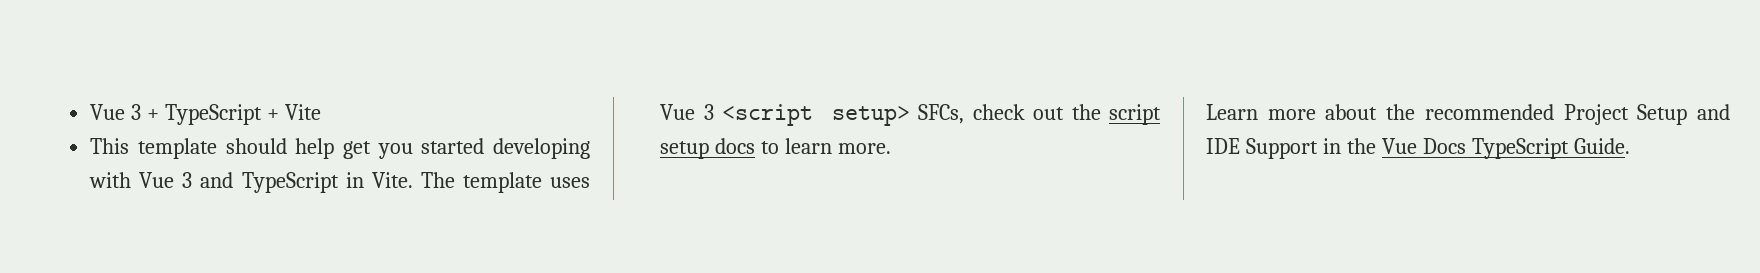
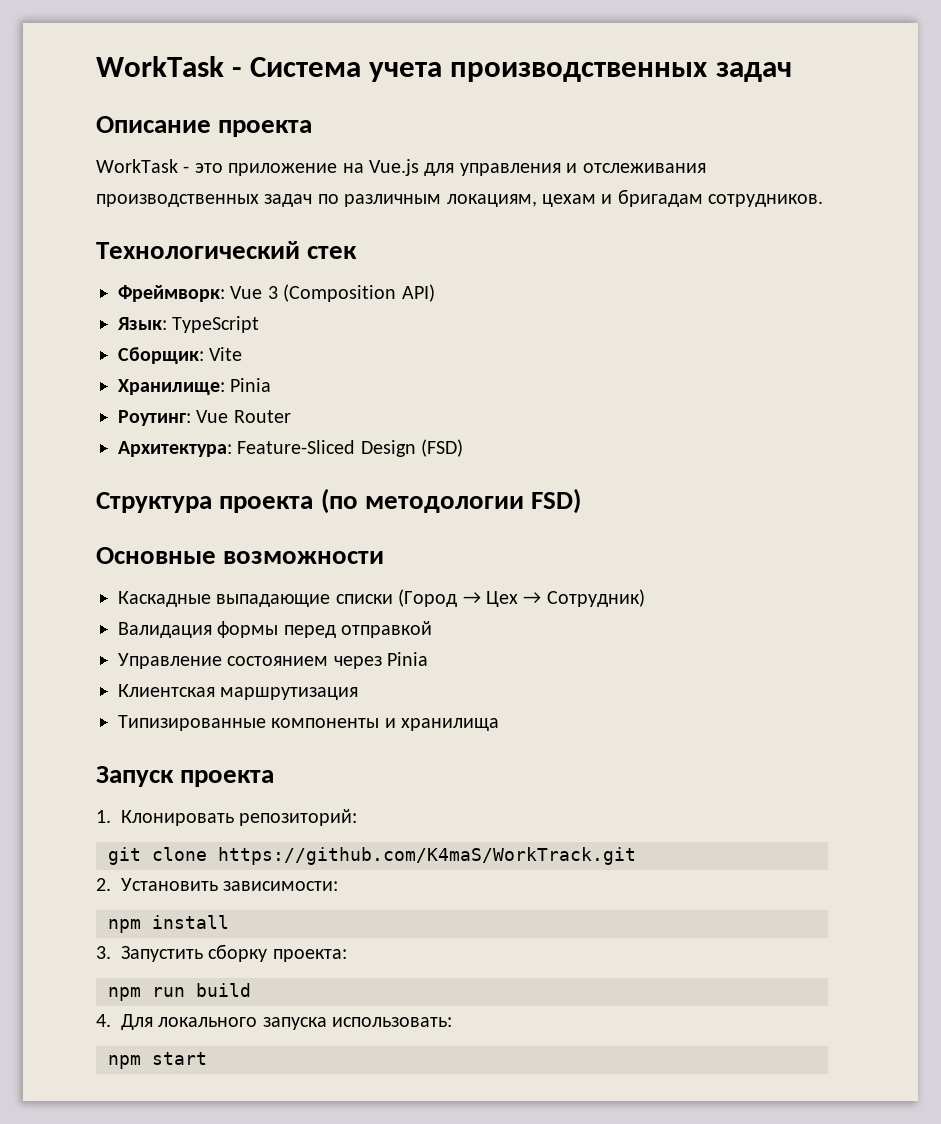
- Vue 3 + TypeScript + Vite
+ WorkTask - Система учета производственных задач
+ Описание проекта
+ WorkTask - это приложение на Vue.js для управления и отслеживания производственных задач по различным локациям, цехам и бригадам сотрудников.
+ Технологический стек
+ Фреймворк: Vue 3 (Composition API)
+ Язык: TypeScript
+ Сборщик: Vite
- This template should help get you started developing with Vue 3 and TypeScript in Vite. The template uses Vue 3 <script setup> SFCs, check out the script setup docs to learn more.
- Learn more about the recommended Project Setup and IDE Support in the Vue Docs TypeScript Guide.
+ Хранилище: Pinia
+ Роутинг: Vue Router
+ Архитектура: Feature-Sliced Design (FSD)
+ Структура проекта (по методологии FSD)
+ Основные возможности
+ Каскадные выпадающие списки (Город → Цех → Сотрудник)
+ Валидация формы перед отправкой
+ Управление состоянием через Pinia
+ Клиентская маршрутизация
+ Типизированные компоненты и хранилища
+ Запуск проекта
+ 1. Клонировать репозиторий:
+ git clone https://github.com/K4maS/WorkTrack.git
+ 2. Установить зависимости:
+ npm install
+ 3. Запустить сборку проекта:
+ npm run build
+ 4. Для локального запуска использовать:
+ npm start

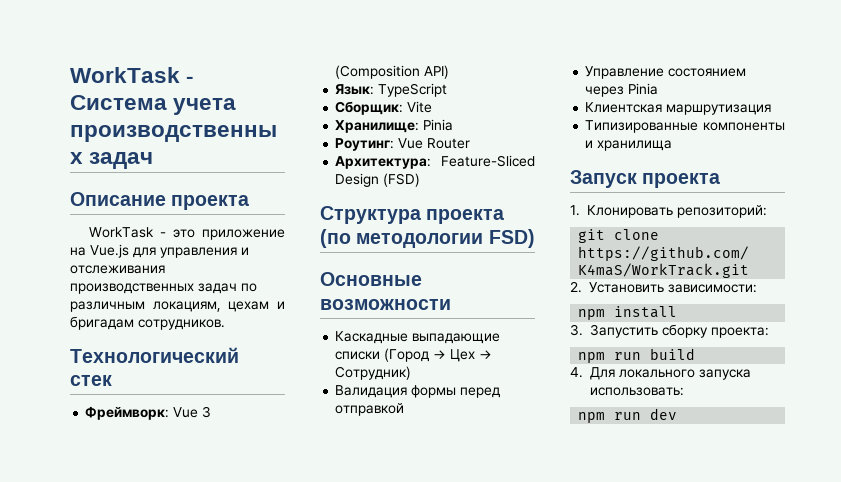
- npm start
+ npm run dev

